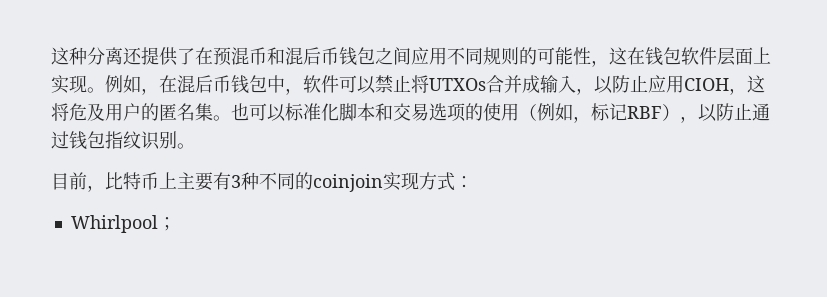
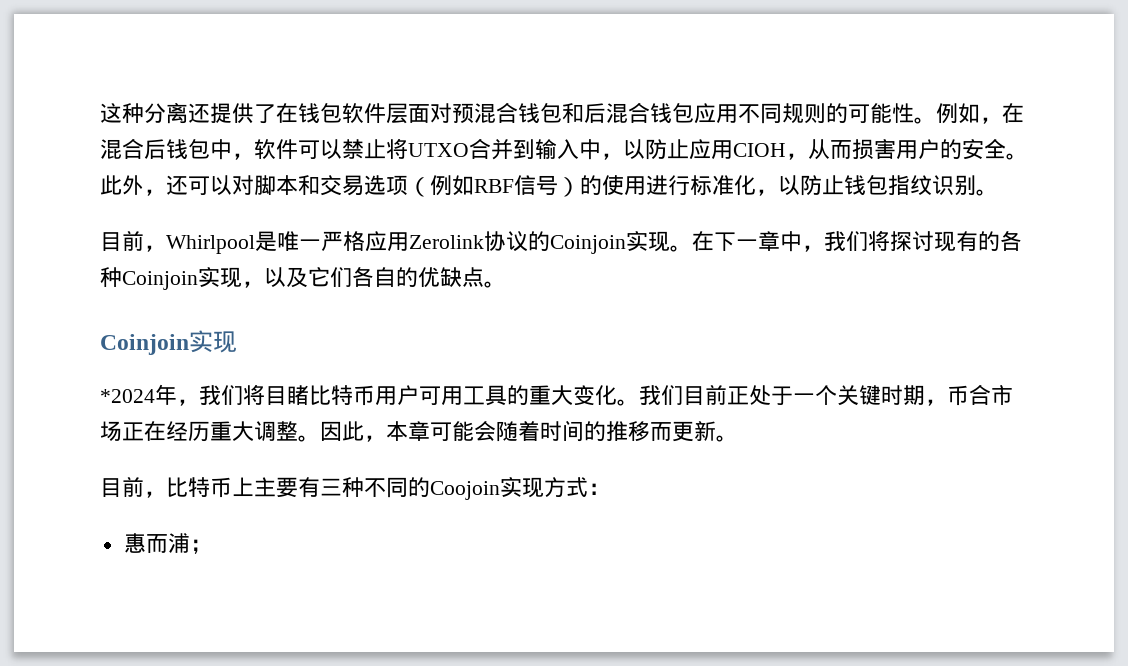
- 这种分离还提供了在预混币和混后币钱包之间应用不同规则的可能性，这在钱包软件层面上实现。
+ 这种分离还提供了在钱包软件层面对预混合钱包和后混合钱包应用不同规则的可能性。
- 例如，在混后币钱包中，软件可以禁止将UTXOs合并成输入，以防止应用CIOH，这将危及用户的匿名集。也可以标准化脚本和交易选项的使用（例如，标记RBF），以防止通过钱包指纹识别。
+ 例如，在混合后钱包中，软件可以禁止将UTXO合并到输入中，以防止应用CIOH，从而损害用户的安全。此外，还可以对脚本和交易选项（例如RBF信号）的使用进行标准化，以防止钱包指纹识别。
+ 目前，Whirlpool是唯一严格应用Zerolink协议的Coinjoin实现。在下一章中，我们将探讨现有的各种Coinjoin实现，以及它们各自的优缺点。
+ Coinjoin实现
+ *2024年，我们将目睹比特币用户可用工具的重大变化。我们目前正处于一个关键时期，币合市场正在经历重大调整。因此，本章可能会随着时间的推移而更新。
- 目前，比特币上主要有3种不同的coinjoin实现方式：
+ 目前，比特币上主要有三种不同的Coojoin实现方式：
- Whirlpool；
+ 惠而浦；

